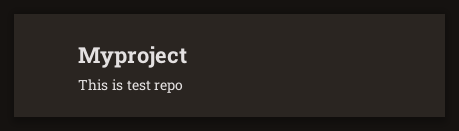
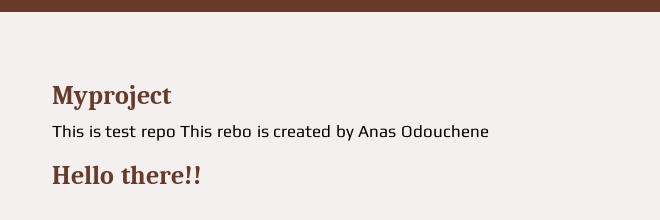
- This is test repo
+ This is test repo This rebo is created by Anas Odouchene
+ Hello there!!

